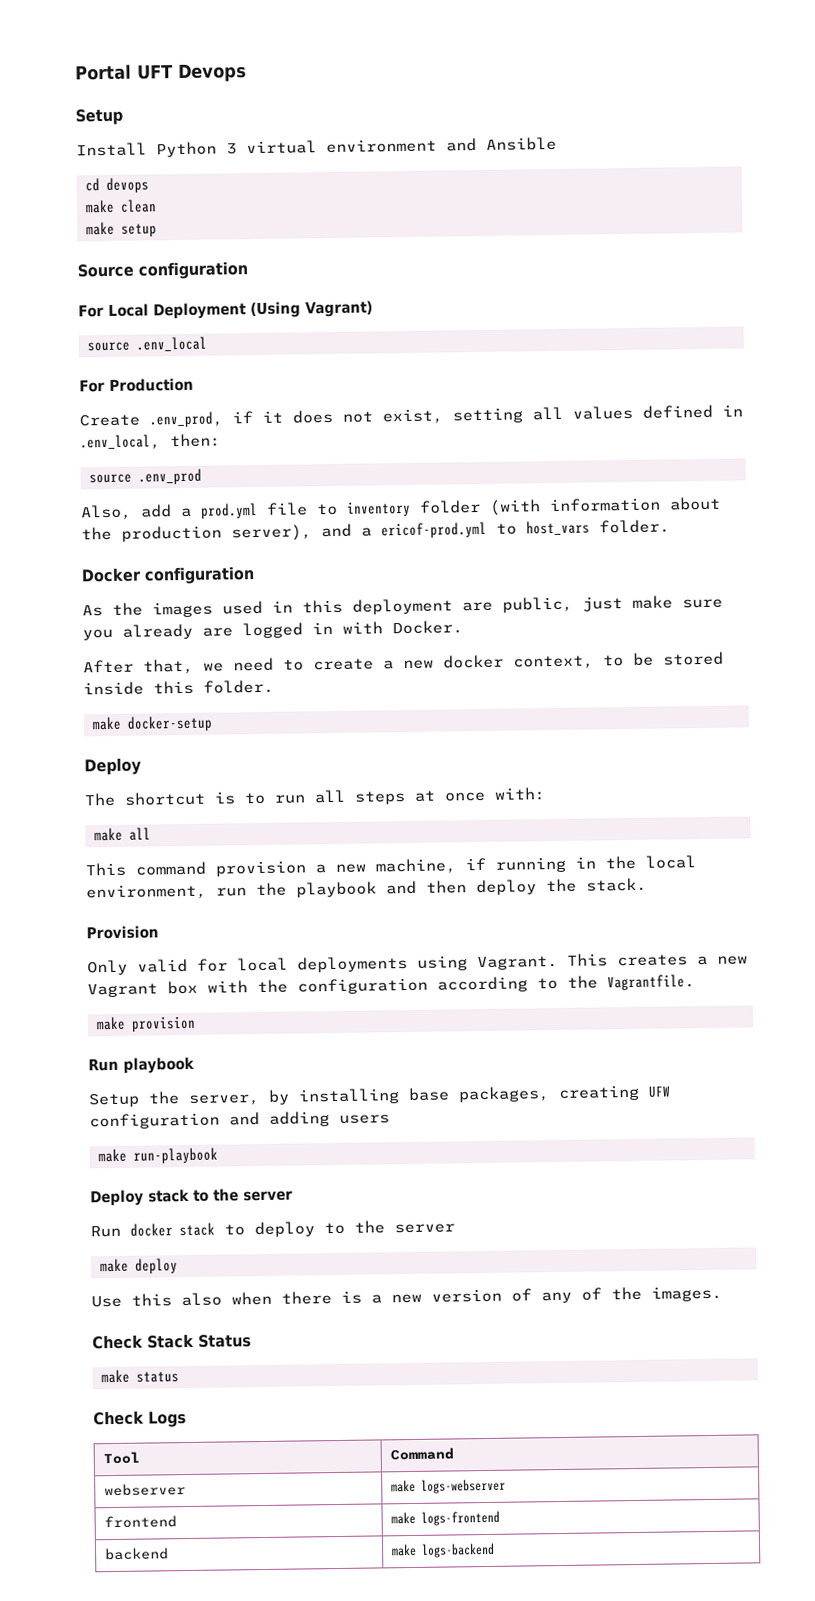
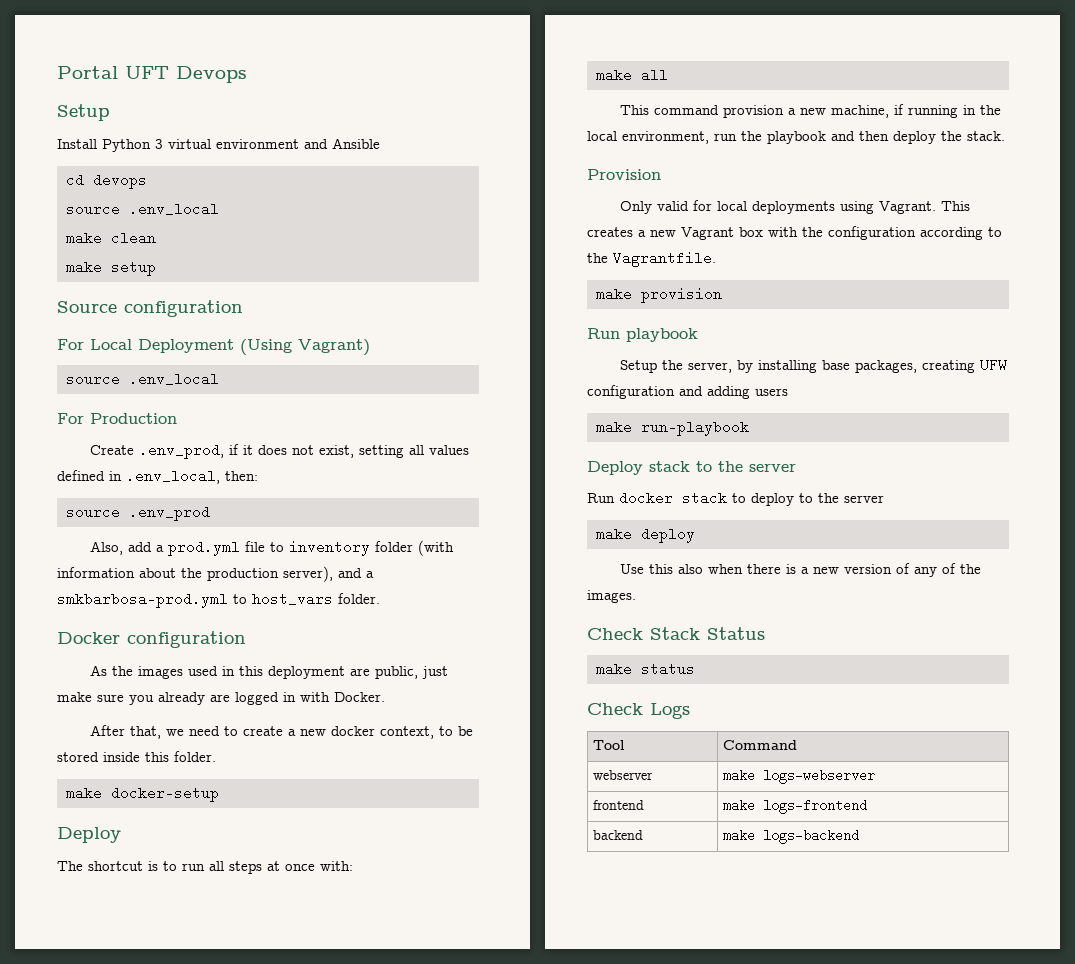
  cd devops
+ source .env_local
- Also, add a prod.yml file to inventory folder (with information about the production server), and a ericof-prod.yml to host_vars folder.
+ Also, add a prod.yml file to inventory folder (with information about the production server), and a smkbarbosa-prod.yml to host_vars folder.

